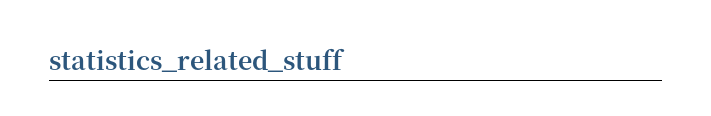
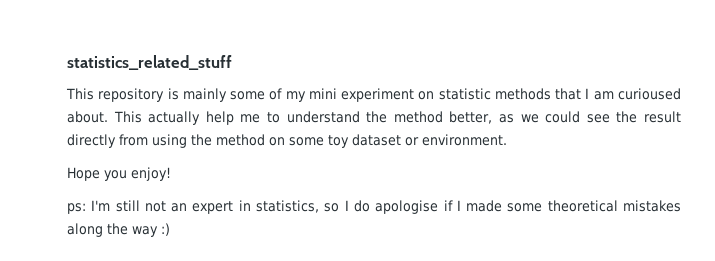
+ This repository is mainly some of my mini experiment on statistic methods that I am curioused about. This actually help me to understand the method better, as we could see the result directly from using the method on some toy dataset or environment.
+ Hope you enjoy!
+ ps: I'm still not an expert in statistics, so I do apologise if I made some theoretical mistakes along the way :)

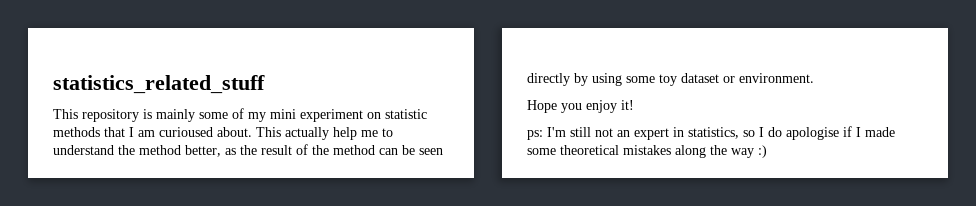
- This actually help me to understand the method better, as we could see the result directly from using the method on some toy dataset or environment.
+ This actually help me to understand the method better, as the result of the method can be seen directly by using some toy dataset or environment.
- Hope you enjoy!
+ Hope you enjoy it!

